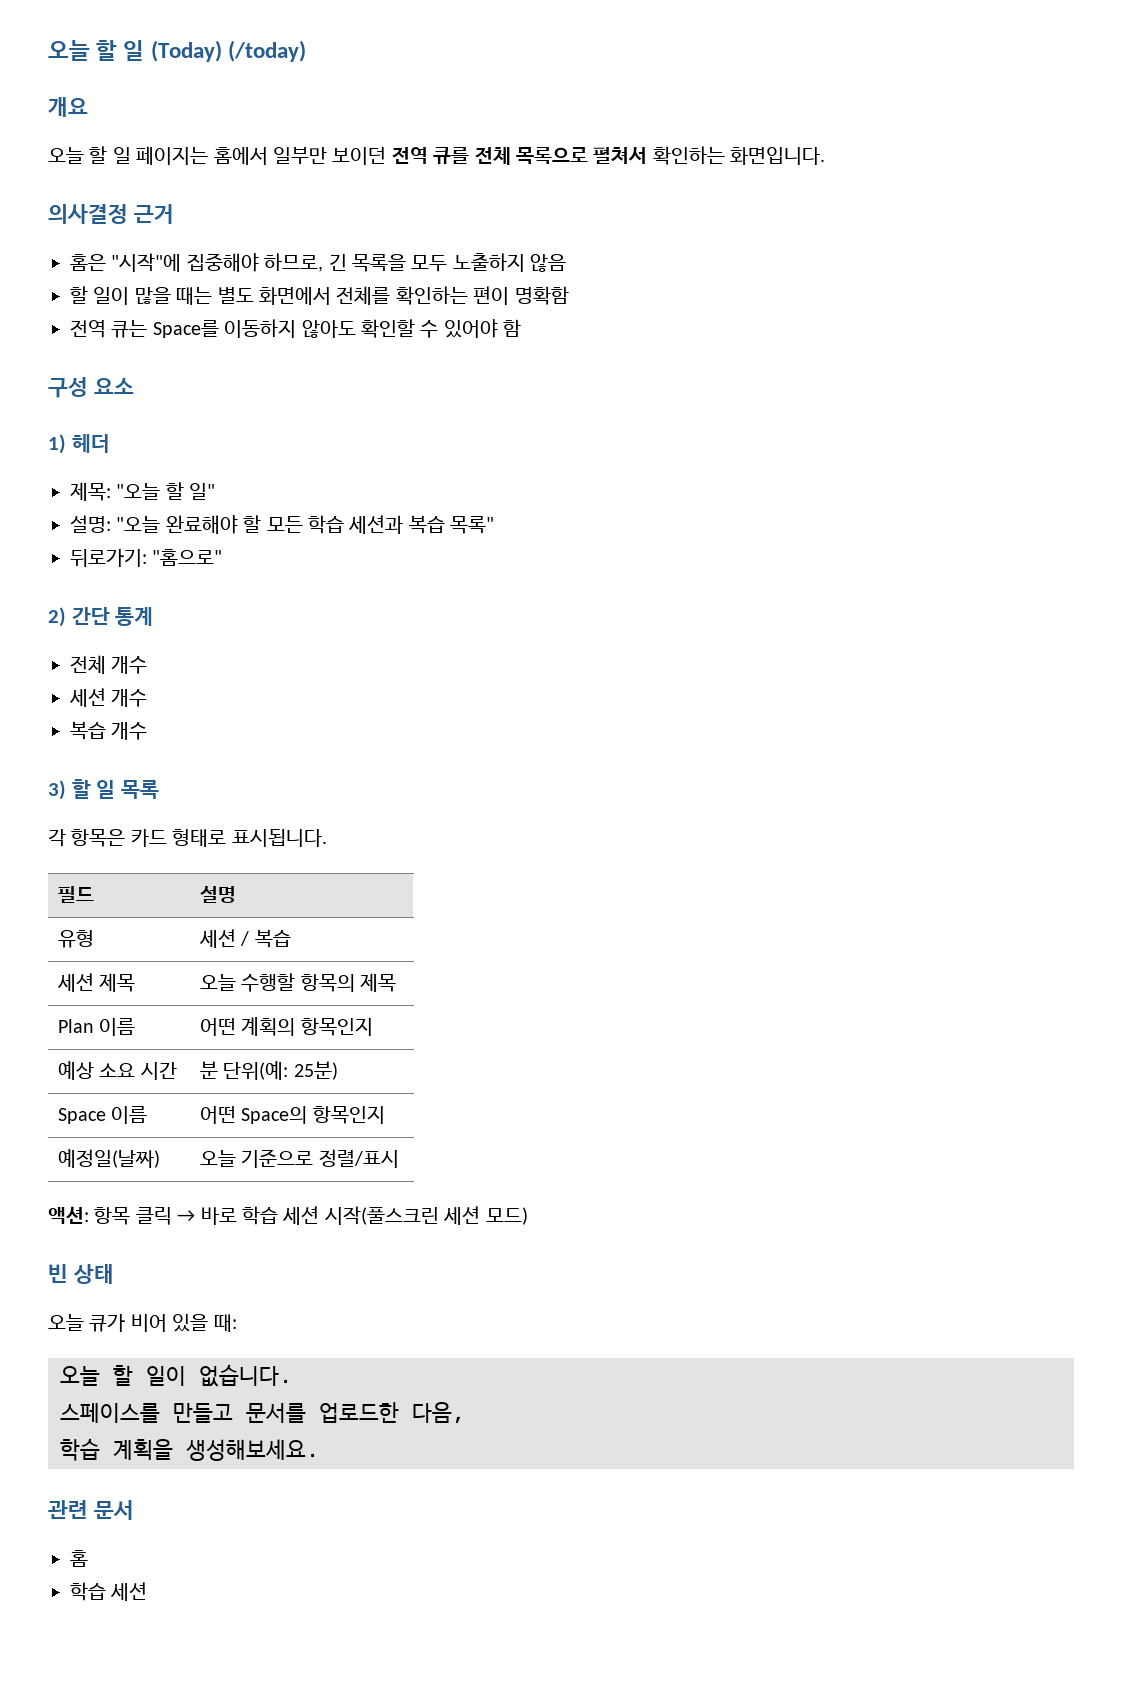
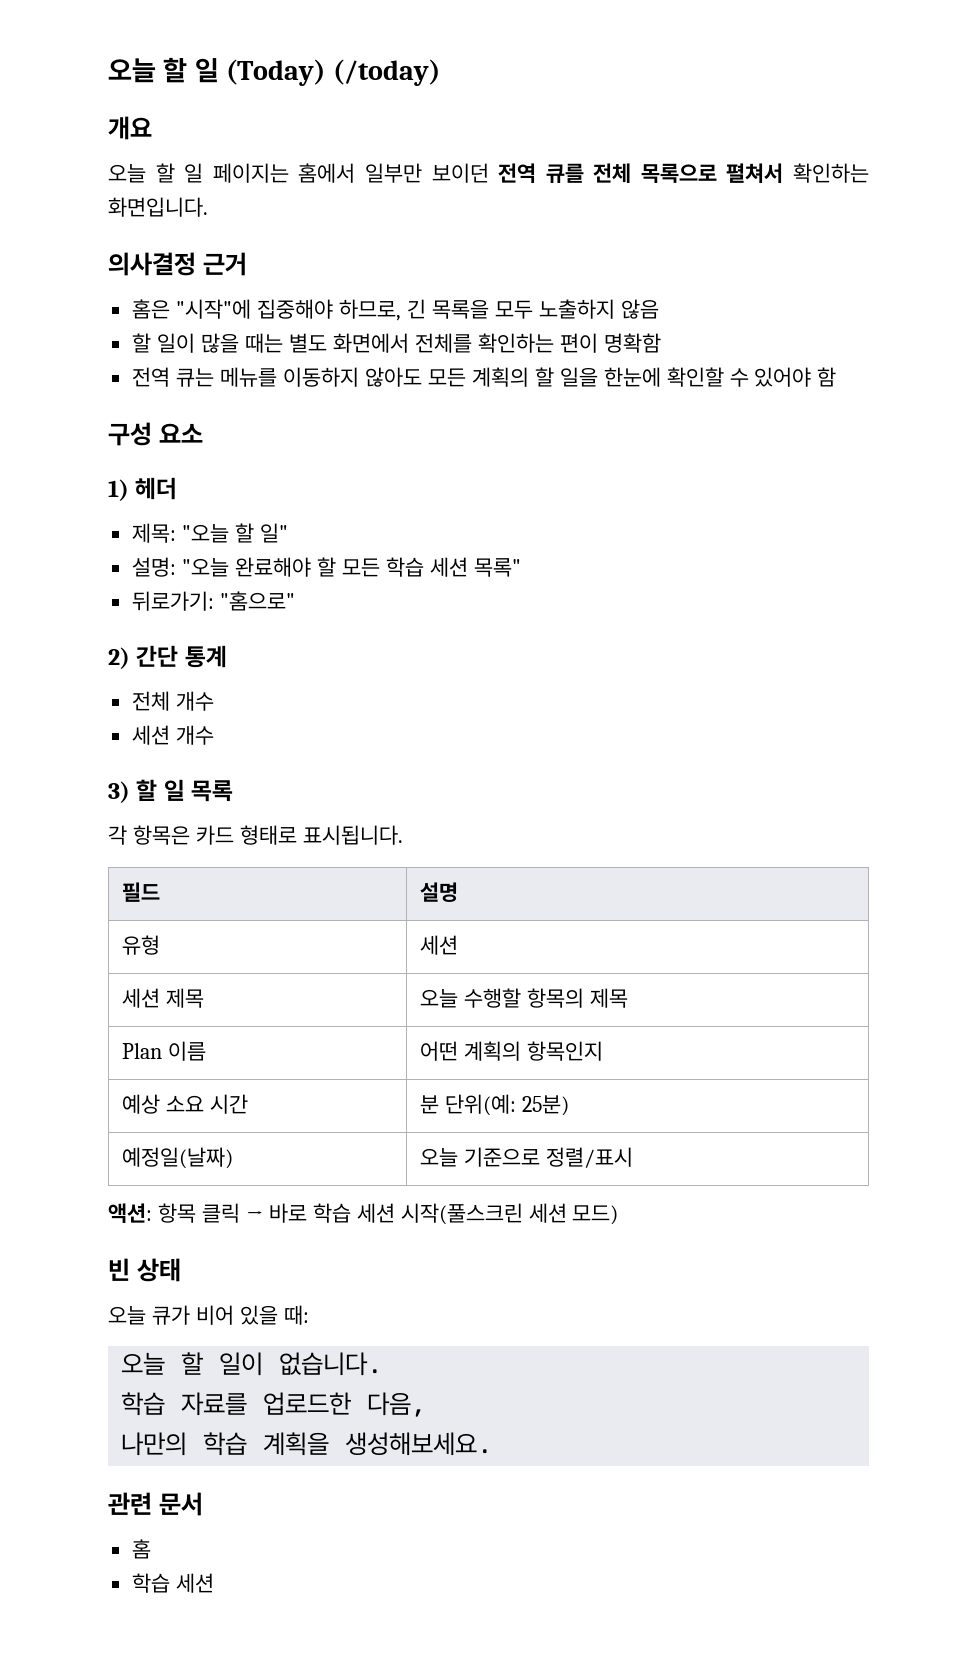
- 전역 큐는 Space를 이동하지 않아도 확인할 수 있어야 함
+ 전역 큐는 메뉴를 이동하지 않아도 모든 계획의 할 일을 한눈에 확인할 수 있어야 함
- 설명: "오늘 완료해야 할 모든 학습 세션과 복습 목록"
+ 설명: "오늘 완료해야 할 모든 학습 세션 목록"
- 복습 개수
- 유형 | 세션 / 복습
+ 유형 | 세션
- Space 이름 | 어떤 Space의 항목인지
- 스페이스를 만들고 문서를 업로드한 다음,
+ 학습 자료를 업로드한 다음,
- 학습 계획을 생성해보세요.
+ 나만의 학습 계획을 생성해보세요.

